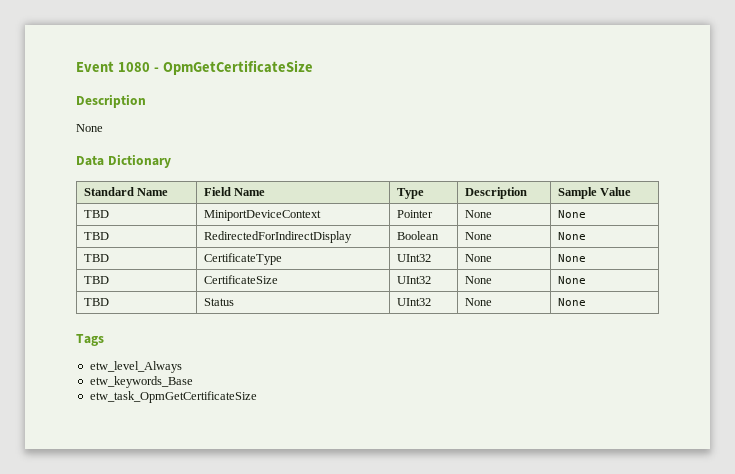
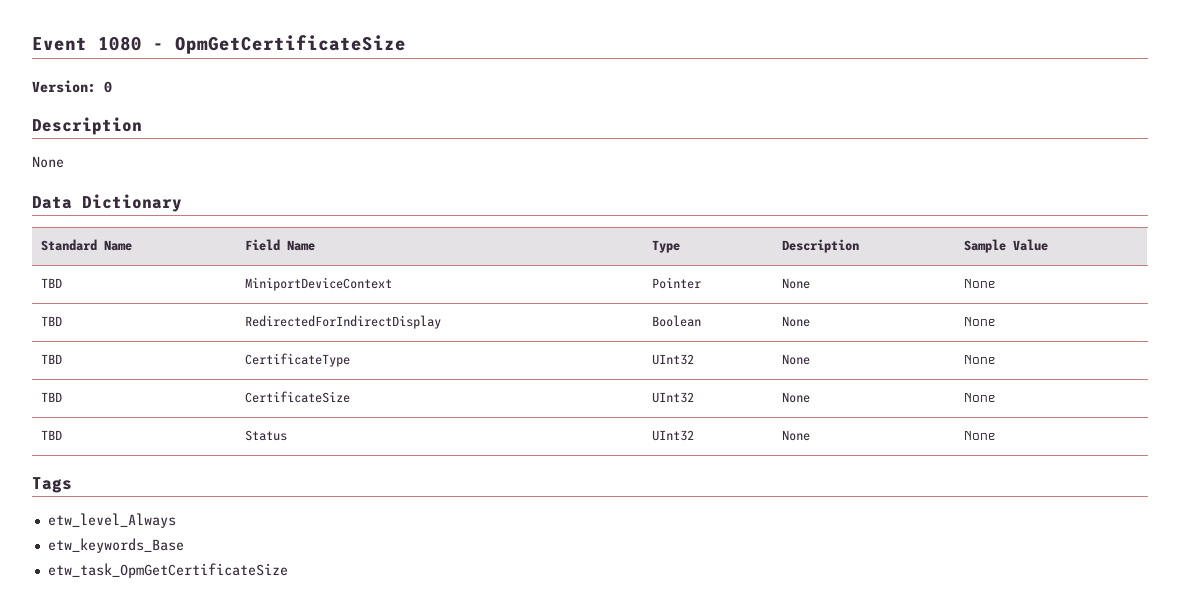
+ Version: 0

